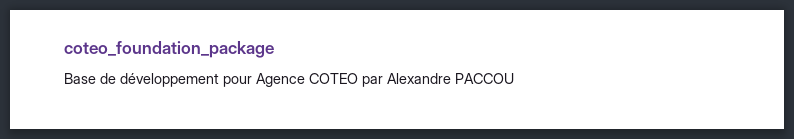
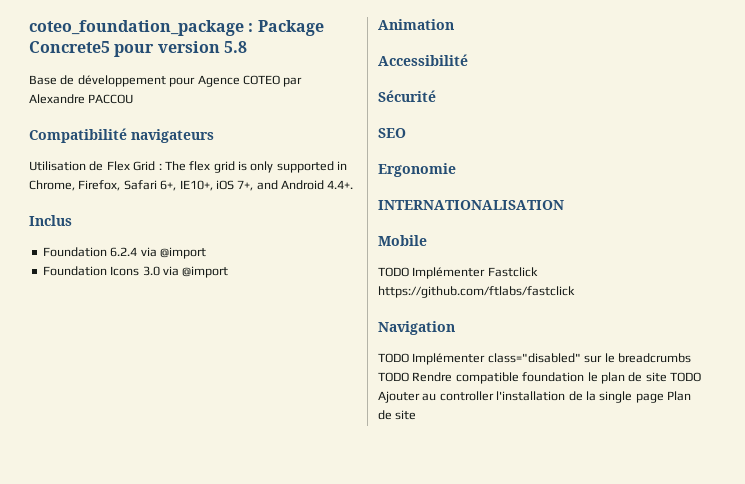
- coteo_foundation_package
+ coteo_foundation_package : Package Concrete5 pour version 5.8
+ Compatibilité navigateurs
+ Utilisation de Flex Grid : The flex grid is only supported in Chrome, Firefox, Safari 6+, IE10+, iOS 7+, and Android 4.4+.
+ Inclus
+ Foundation 6.2.4 via @import
+ Foundation Icons 3.0 via @import
+ Animation
+ Accessibilité
+ Sécurité
+ SEO
+ Ergonomie
+ INTERNATIONALISATION
+ Mobile
+ TODO Implémenter Fastclick https://github.com/ftlabs/fastclick
+ Navigation
+ TODO Implémenter class="disabled" sur le breadcrumbs TODO Rendre compatible foundation le plan de site TODO Ajouter au controller l'installation de la single page Plan de site

